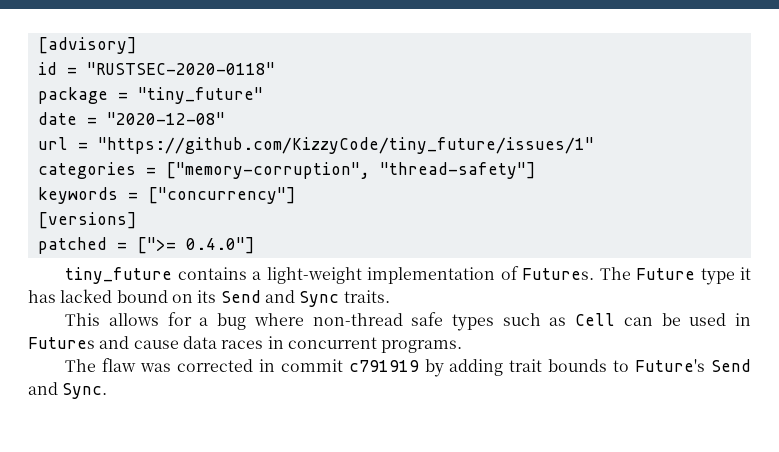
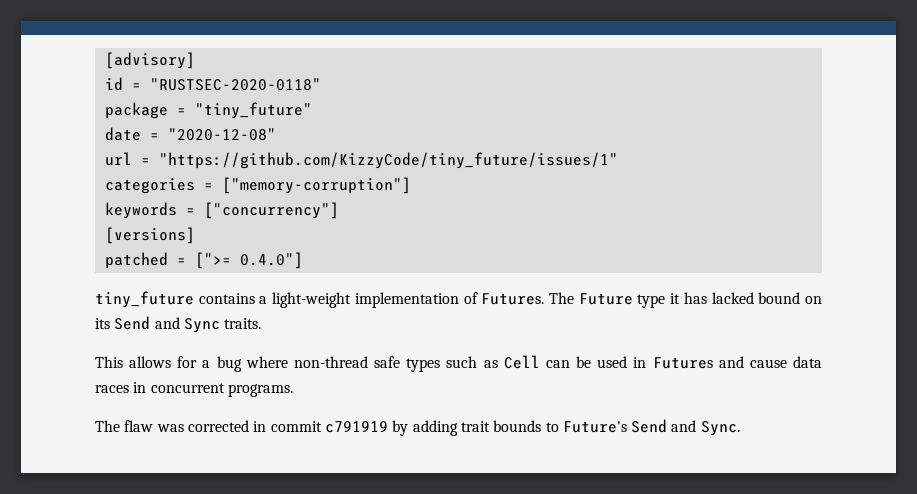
- categories = ["memory-corruption", "thread-safety"]
+ categories = ["memory-corruption"]

